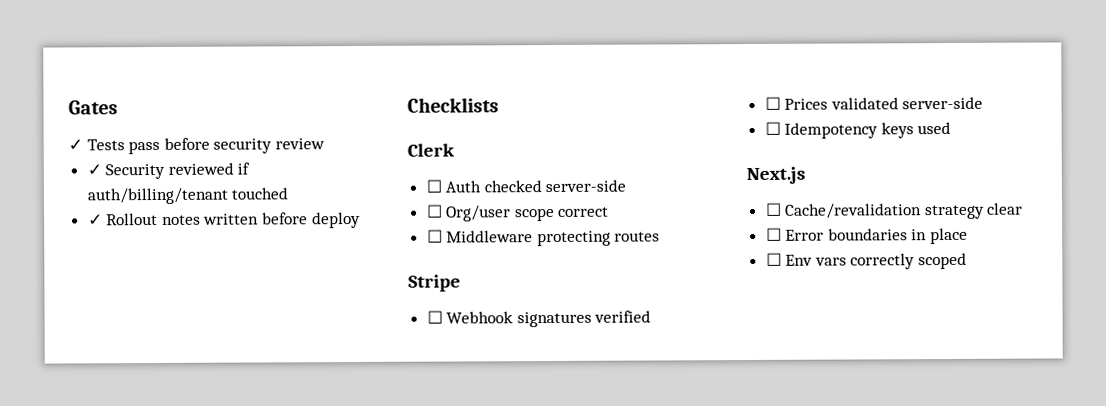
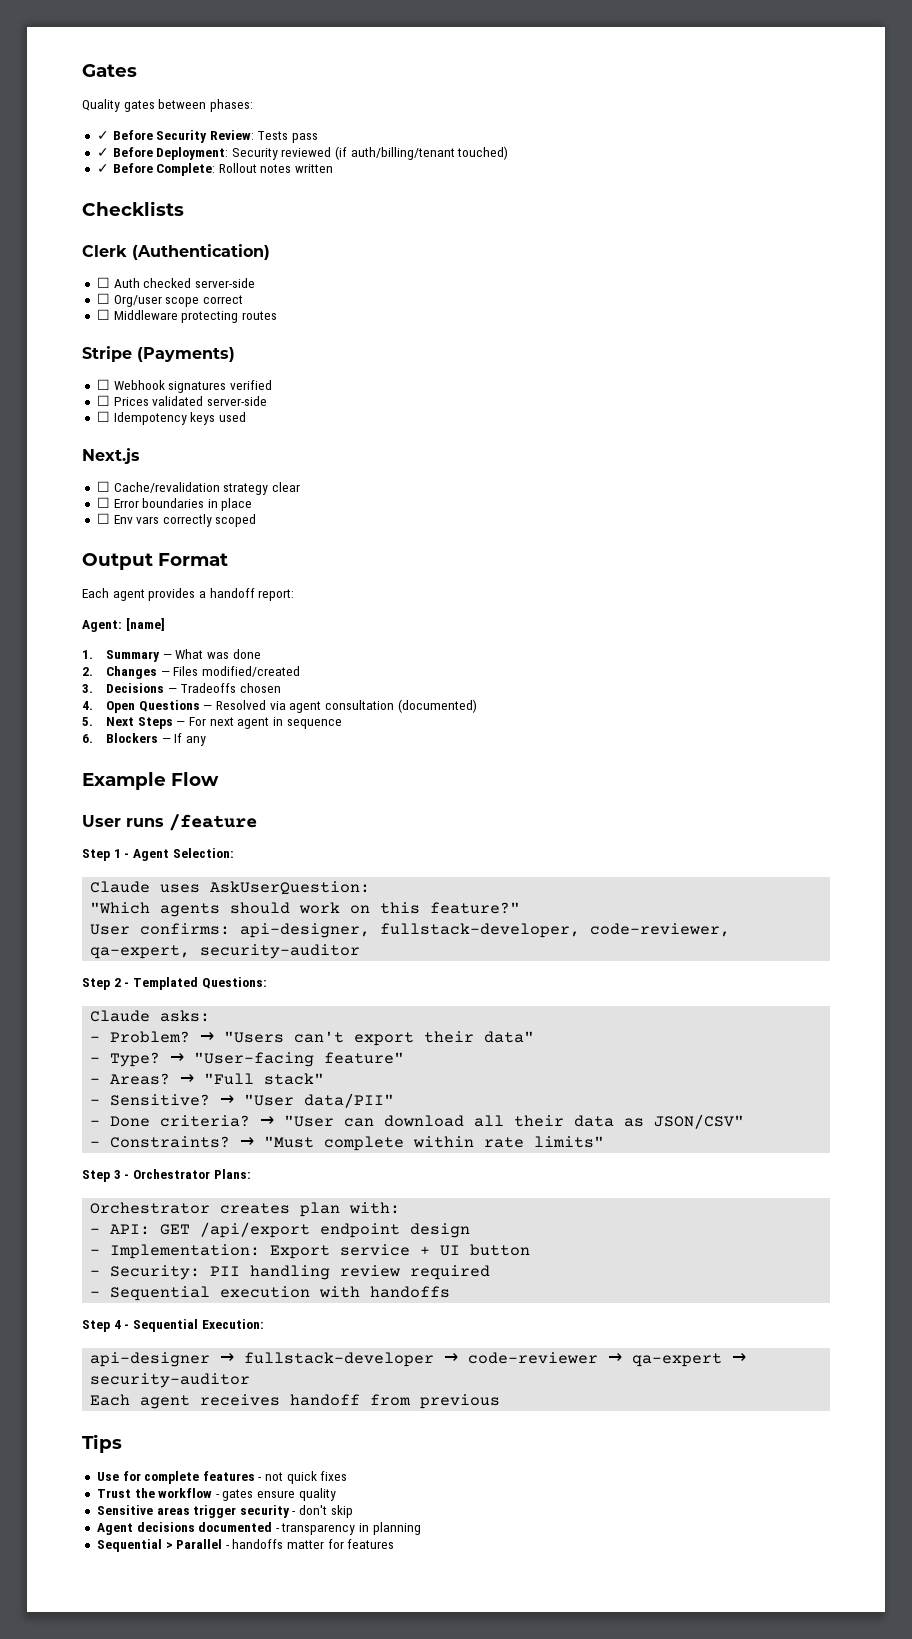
- ✓ Tests pass before security review
- ✓ Security reviewed if auth/billing/tenant touched
- ✓ Rollout notes written before deploy
+ Quality gates between phases:
+ ✓ Before Security Review: Tests pass
+ ✓ Before Deployment: Security reviewed (if auth/billing/tenant touched)
+ ✓ Before Complete: Rollout notes written
- Clerk
+ Clerk (Authentication)
- Stripe
+ Stripe (Payments)
+ Output Format
+ Each agent provides a handoff report:
+ Agent: [name]
+ 1. Summary — What was done
+ 2. Changes — Files modified/created
+ 3. Decisions — Tradeoffs chosen
+ 4. Open Questions — Resolved via agent consultation (documented)
+ 5. Next Steps — For next agent in sequence
+ 6. Blockers — If any
+ Example Flow
+ User runs /feature
+ Step 1 - Agent Selection:
+ Claude uses AskUserQuestion:
+ "Which agents should work on this feature?"
+ User confirms: api-designer, fullstack-developer, code-reviewer, qa-expert, security-auditor
+ Step 2 - Templated Questions:
+ Claude asks:
+ - Problem? → "Users can't export their data"
+ - Type? → "User-facing feature"
+ - Areas? → "Full stack"
+ - Sensitive? → "User data/PII"
+ - Done criteria? → "User can download all their data as JSON/CSV"
+ - Constraints? → "Must complete within rate limits"
+ Step 3 - Orchestrator Plans:
+ Orchestrator creates plan with:
+ - API: GET /api/export endpoint design
+ - Implementation: Export service + UI button
+ - Security: PII handling review required
+ - Sequential execution with handoffs
+ Step 4 - Sequential Execution:
+ api-designer → fullstack-developer → code-reviewer → qa-expert → security-auditor
+ Each agent receives handoff from previous
+ Tips
+ Use for complete features - not quick fixes
+ Trust the workflow - gates ensure quality
+ Sensitive areas trigger security - don't skip
+ Agent decisions documented - transparency in planning
+ Sequential > Parallel - handoffs matter for features

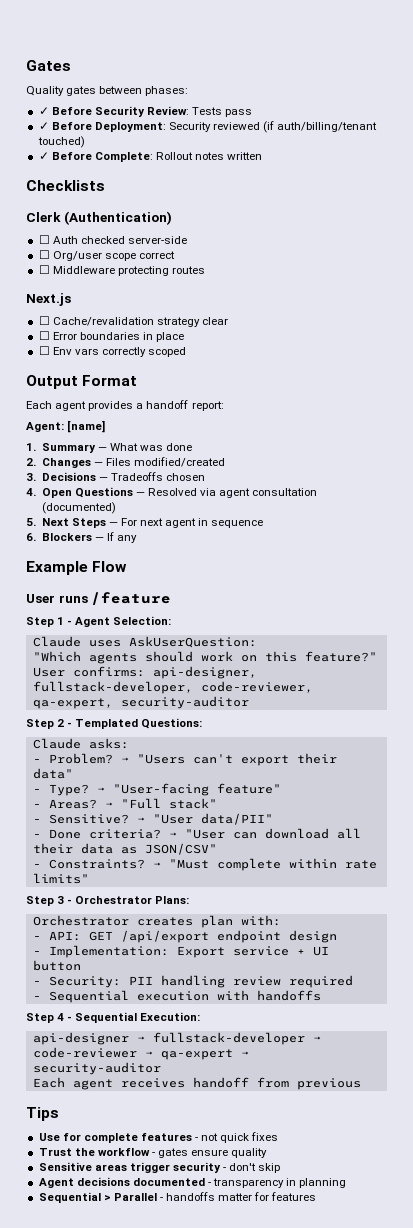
- Stripe (Payments)
- ☐ Webhook signatures verified
- ☐ Prices validated server-side
- ☐ Idempotency keys used

